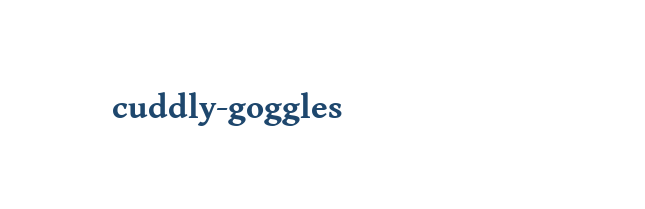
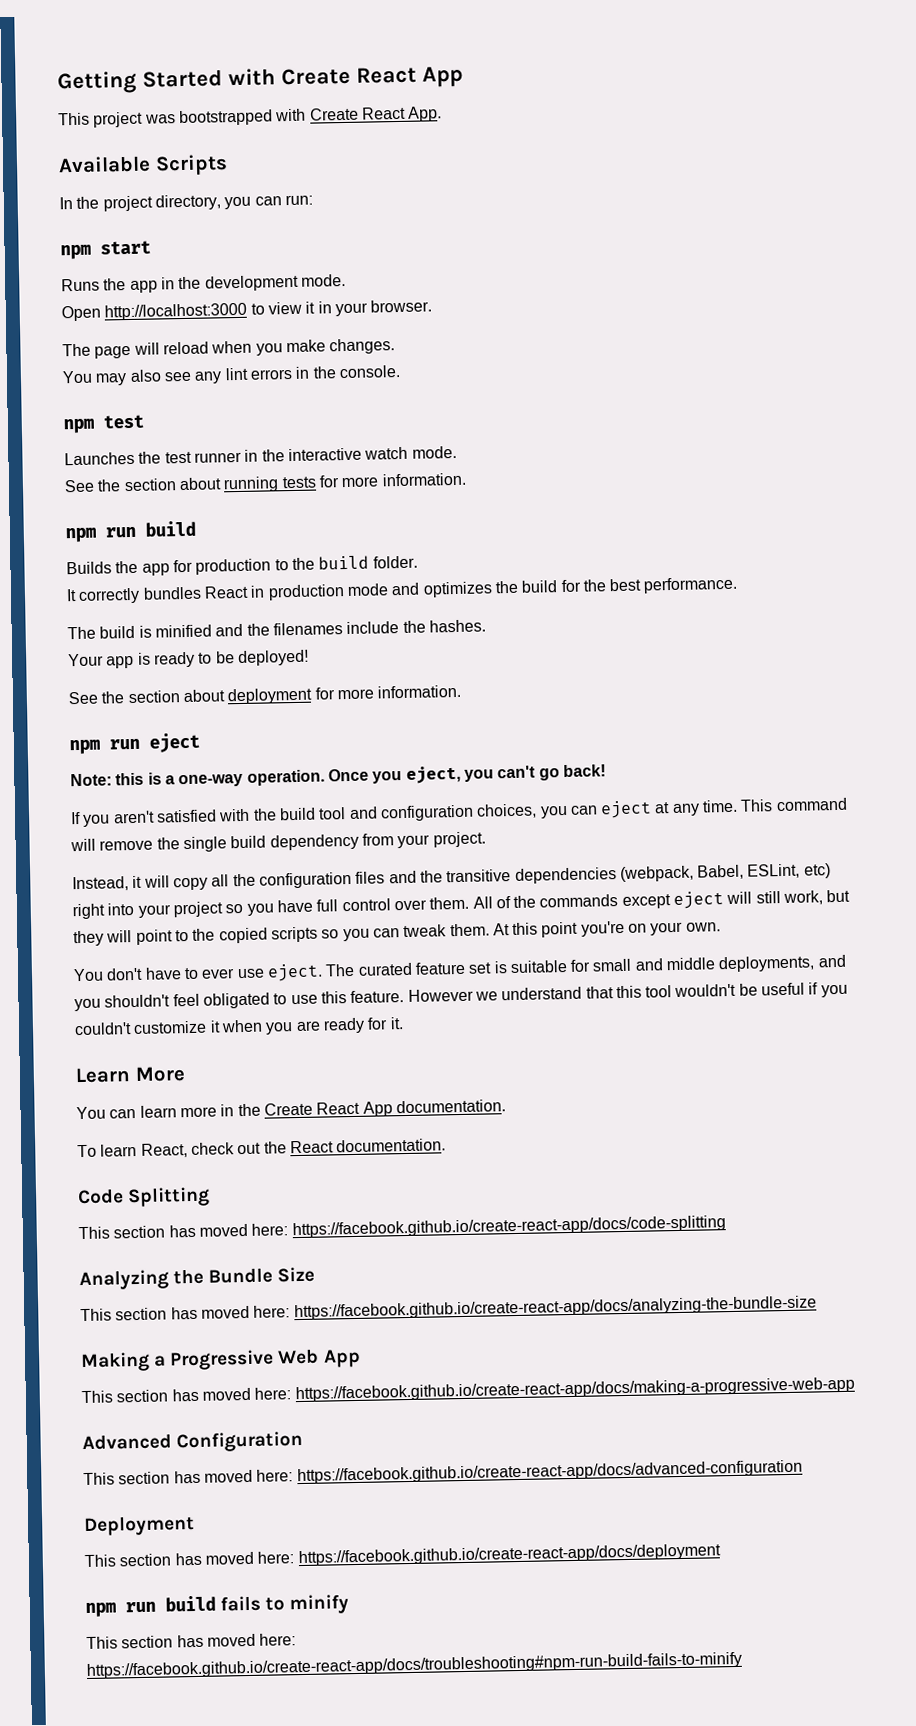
- cuddly-goggles
+ Getting Started with Create React App
+ This project was bootstrapped with Create React App.
+ Available Scripts
+ In the project directory, you can run:
+ npm start
+ Runs the app in the development mode.
+ Open http://localhost:3000 to view it in your browser.
+ The page will reload when you make changes.
+ You may also see any lint errors in the console.
+ npm test
+ Launches the test runner in the interactive watch mode.
+ See the section about running tests for more information.
+ npm run build
+ Builds the app for production to the build folder.
+ It correctly bundles React in production mode and optimizes the build for the best performance.
+ The build is minified and the filenames include the hashes.
+ Your app is ready to be deployed!
+ See the section about deployment for more information.
+ npm run eject
+ Note: this is a one-way operation. Once you eject, you can't go back!
+ If you aren't satisfied with the build tool and configuration choices, you can eject at any time. This command will remove the single build dependency from your project.
+ Instead, it will copy all the configuration files and the transitive dependencies (webpack, Babel, ESLint, etc) right into your project so you have full control over them. All of the commands except eject will still work, but they will point to the copied scripts so you can tweak them. At this point you're on your own.
+ You don't have to ever use eject. The curated feature set is suitable for small and middle deployments, and you shouldn't feel obligated to use this feature. However we understand that this tool wouldn't be useful if you couldn't customize it when you are ready for it.
+ Learn More
+ You can learn more in the Create React App documentation.
+ To learn React, check out the React documentation.
+ Code Splitting
+ This section has moved here: https://facebook.github.io/create-react-app/docs/code-splitting
+ Analyzing the Bundle Size
+ This section has moved here: https://facebook.github.io/create-react-app/docs/analyzing-the-bundle-size
+ Making a Progressive Web App
+ This section has moved here: https://facebook.github.io/create-react-app/docs/making-a-progressive-web-app
+ Advanced Configuration
+ This section has moved here: https://facebook.github.io/create-react-app/docs/advanced-configuration
+ Deployment
+ This section has moved here: https://facebook.github.io/create-react-app/docs/deployment
+ npm run build fails to minify
+ This section has moved here: https://facebook.github.io/create-react-app/docs/troubleshooting#npm-run-build-fails-to-minify

